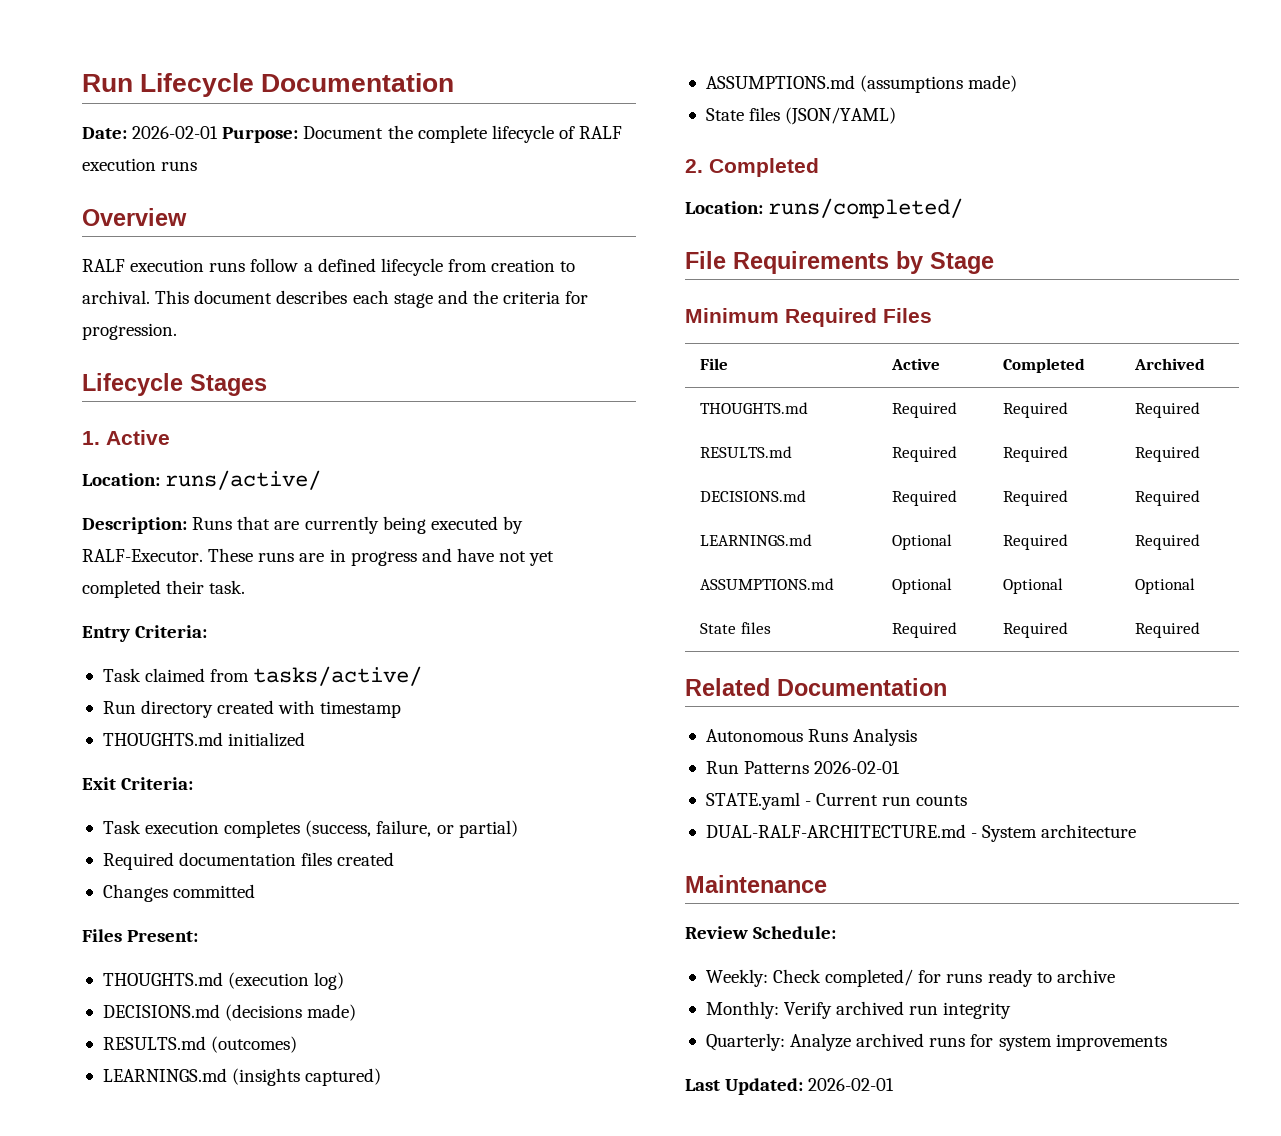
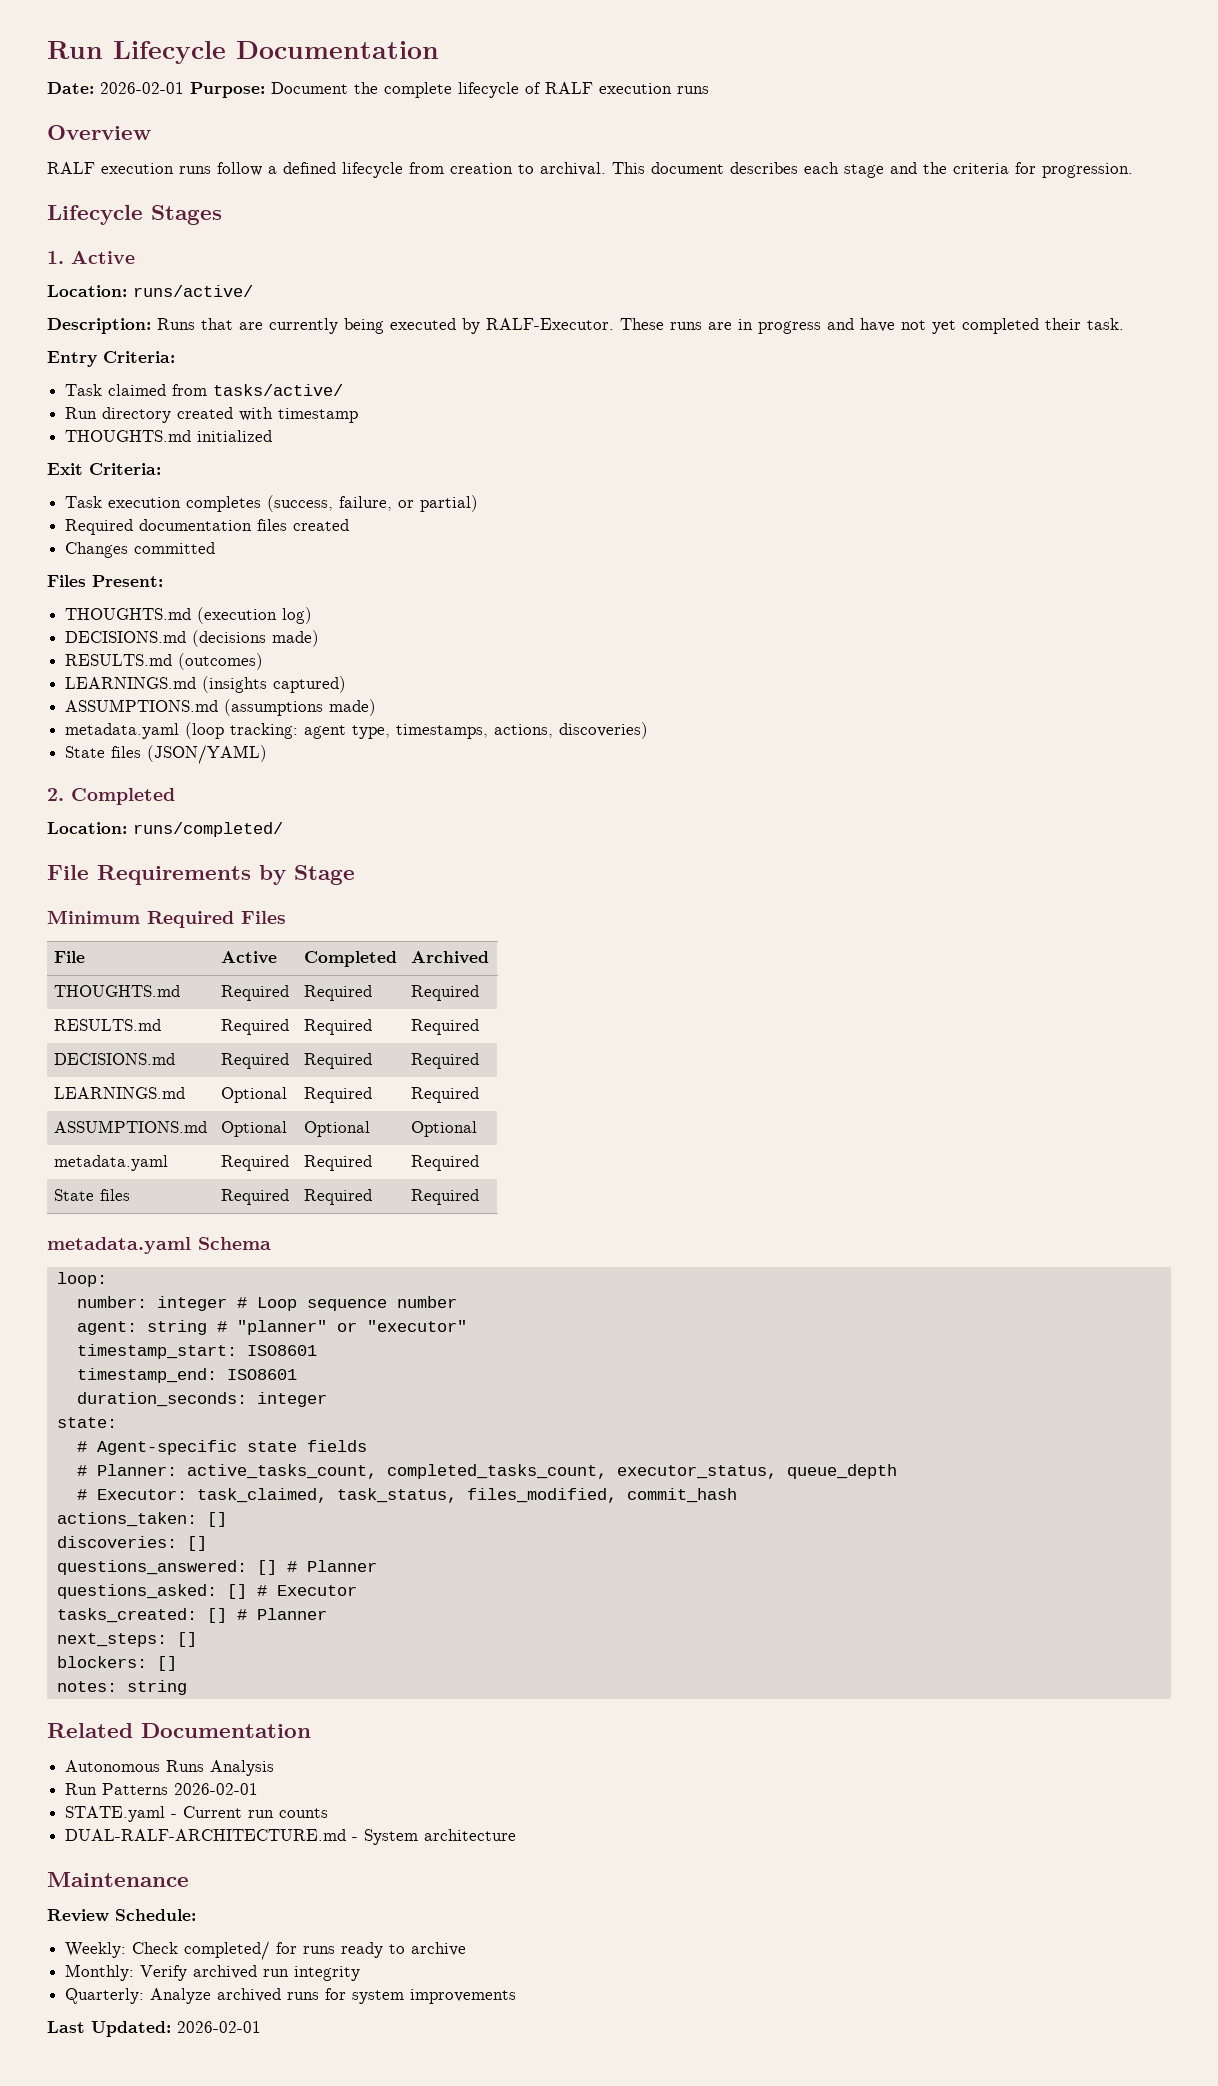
+ metadata.yaml (loop tracking: agent type, timestamps, actions, discoveries)
+ metadata.yaml | Required | Required | Required
+ metadata.yaml Schema
+ loop:
+ number: integer # Loop sequence number
+ agent: string # "planner" or "executor"
+ timestamp_start: ISO8601
+ timestamp_end: ISO8601
+ duration_seconds: integer
+ state:
+ # Agent-specific state fields
+ # Planner: active_tasks_count, completed_tasks_count, executor_status, queue_depth
+ # Executor: task_claimed, task_status, files_modified, commit_hash
+ actions_taken: []
+ discoveries: []
+ questions_answered: [] # Planner
+ questions_asked: [] # Executor
+ tasks_created: [] # Planner
+ next_steps: []
+ blockers: []
+ notes: string

